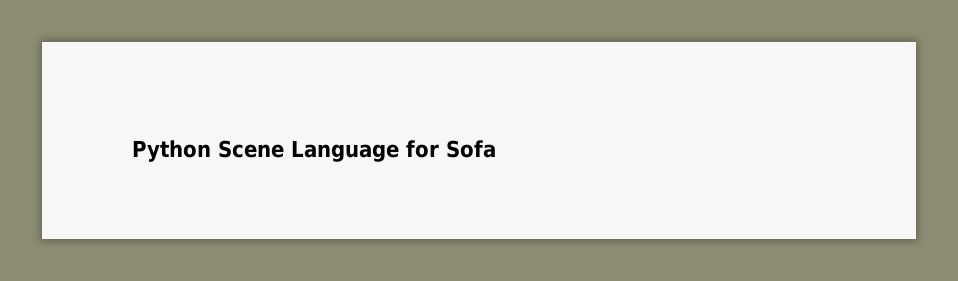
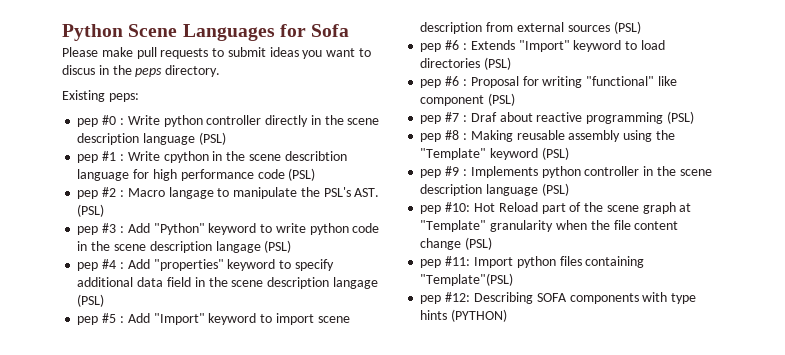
- Python Scene Language for Sofa
+ Python Scene Languages for Sofa
+ Please make pull requests to submit ideas you want to discus in the peps directory.
+ Existing peps:
+ pep #0 : Write python controller directly in the scene description language (PSL)
+ pep #1 : Write cpython in the scene describtion language for high performance code (PSL)
+ pep #2 : Macro langage to manipulate the PSL's AST. (PSL)
+ pep #3 : Add "Python" keyword to write python code in the scene description langage (PSL)
+ pep #4 : Add "properties" keyword to specify additional data field in the scene description langage (PSL)
+ pep #5 : Add "Import" keyword to import scene description from external sources (PSL)
+ pep #6 : Extends "Import" keyword to load directories (PSL)
+ pep #6 : Proposal for writing "functional" like component (PSL)
+ pep #7 : Draf about reactive programming (PSL)
+ pep #8 : Making reusable assembly using the "Template" keyword (PSL)
+ pep #9 : Implements python controller in the scene description language (PSL)
+ pep #10: Hot Reload part of the scene graph at "Template" granularity when the file content change (PSL)
+ pep #11: Import python files containing "Template"(PSL)
+ pep #12: Describing SOFA components with type hints (PYTHON)

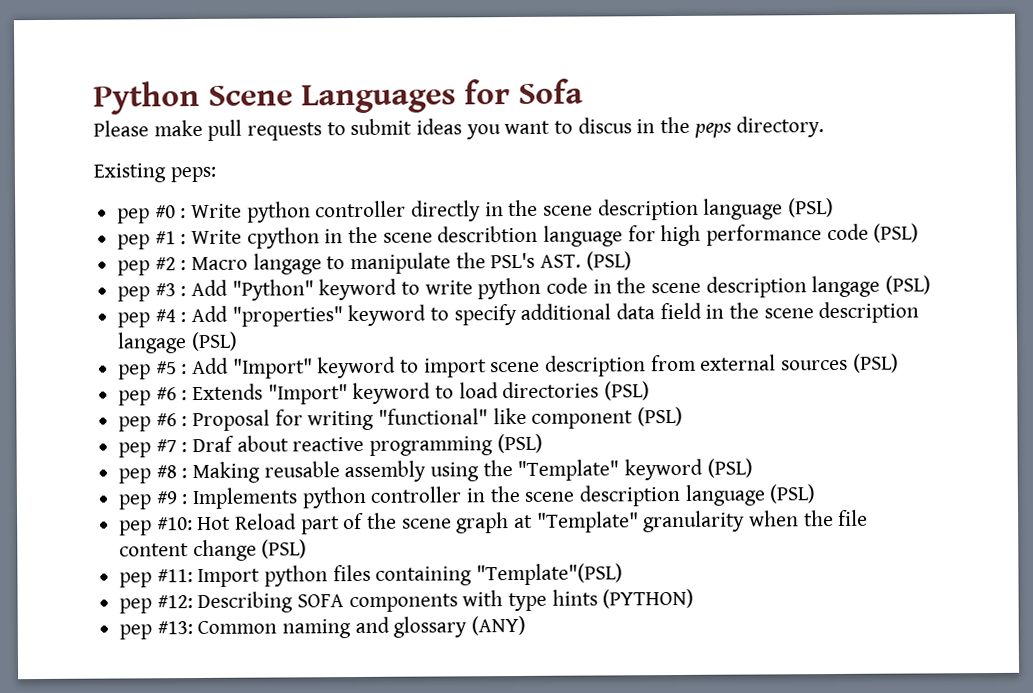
+ pep #13: Common naming and glossary (ANY)

